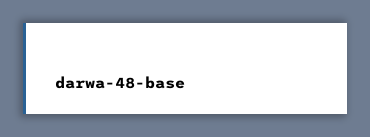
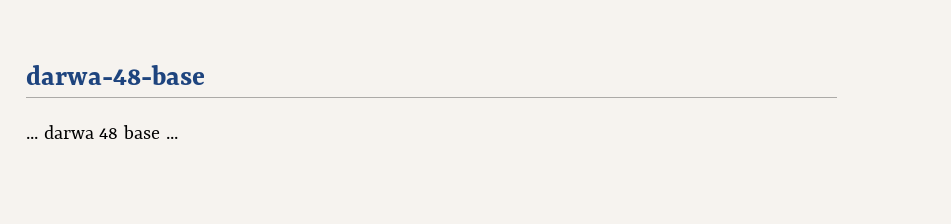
+ ... darwa 48 base ...

